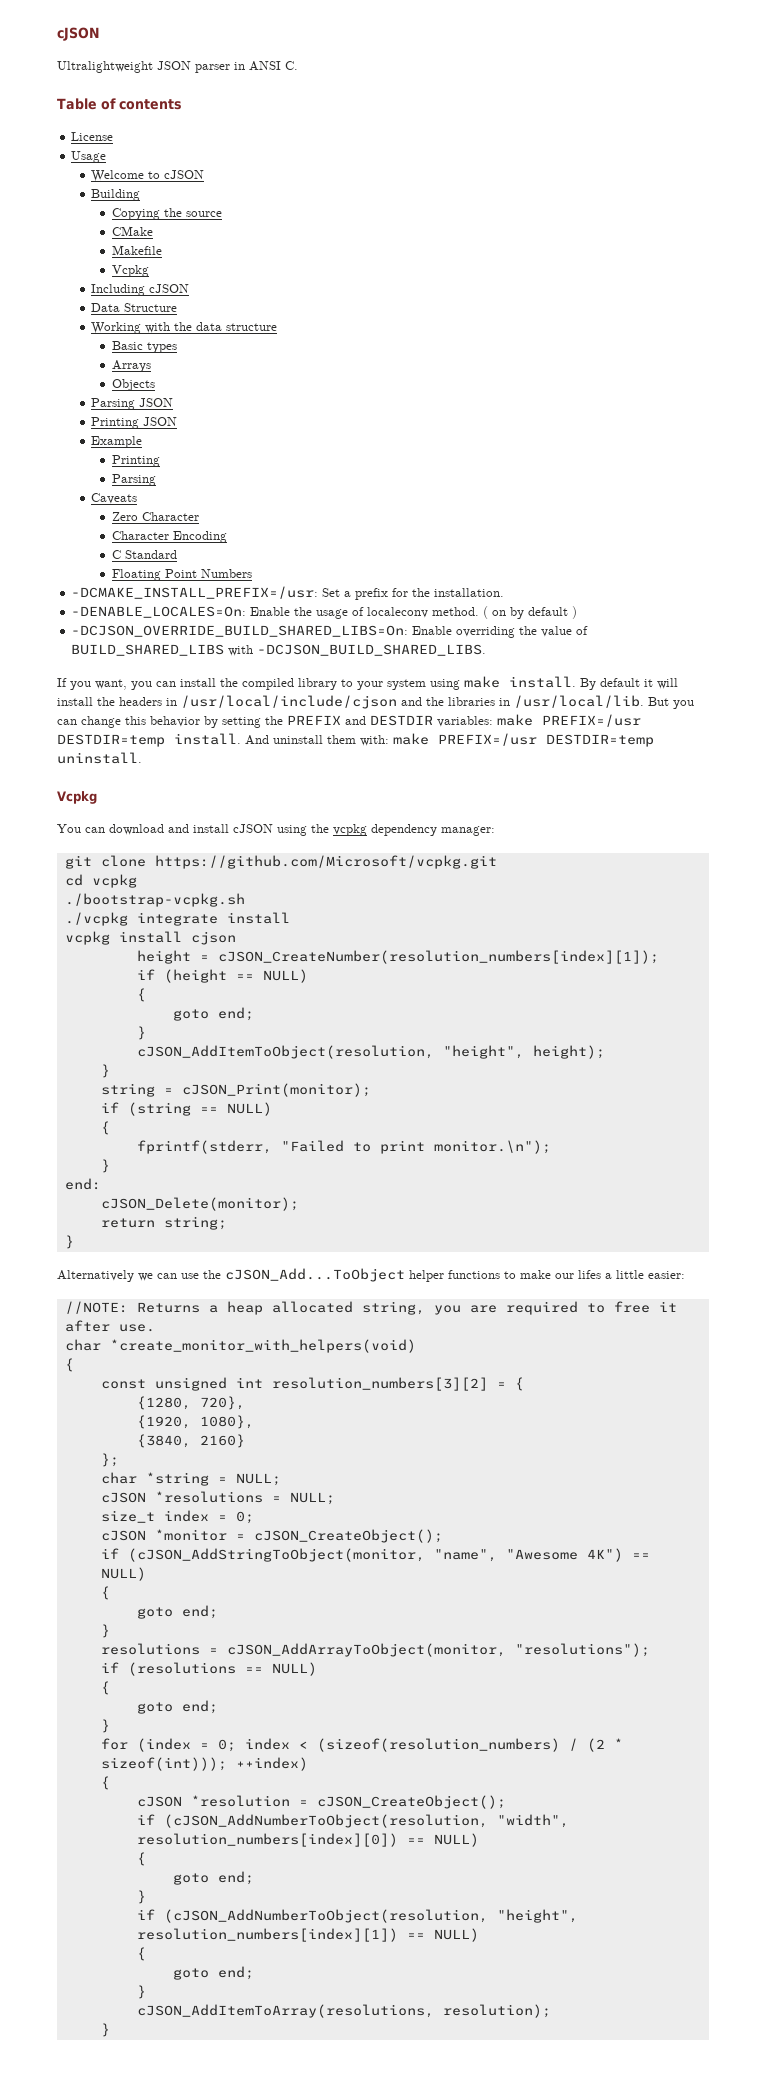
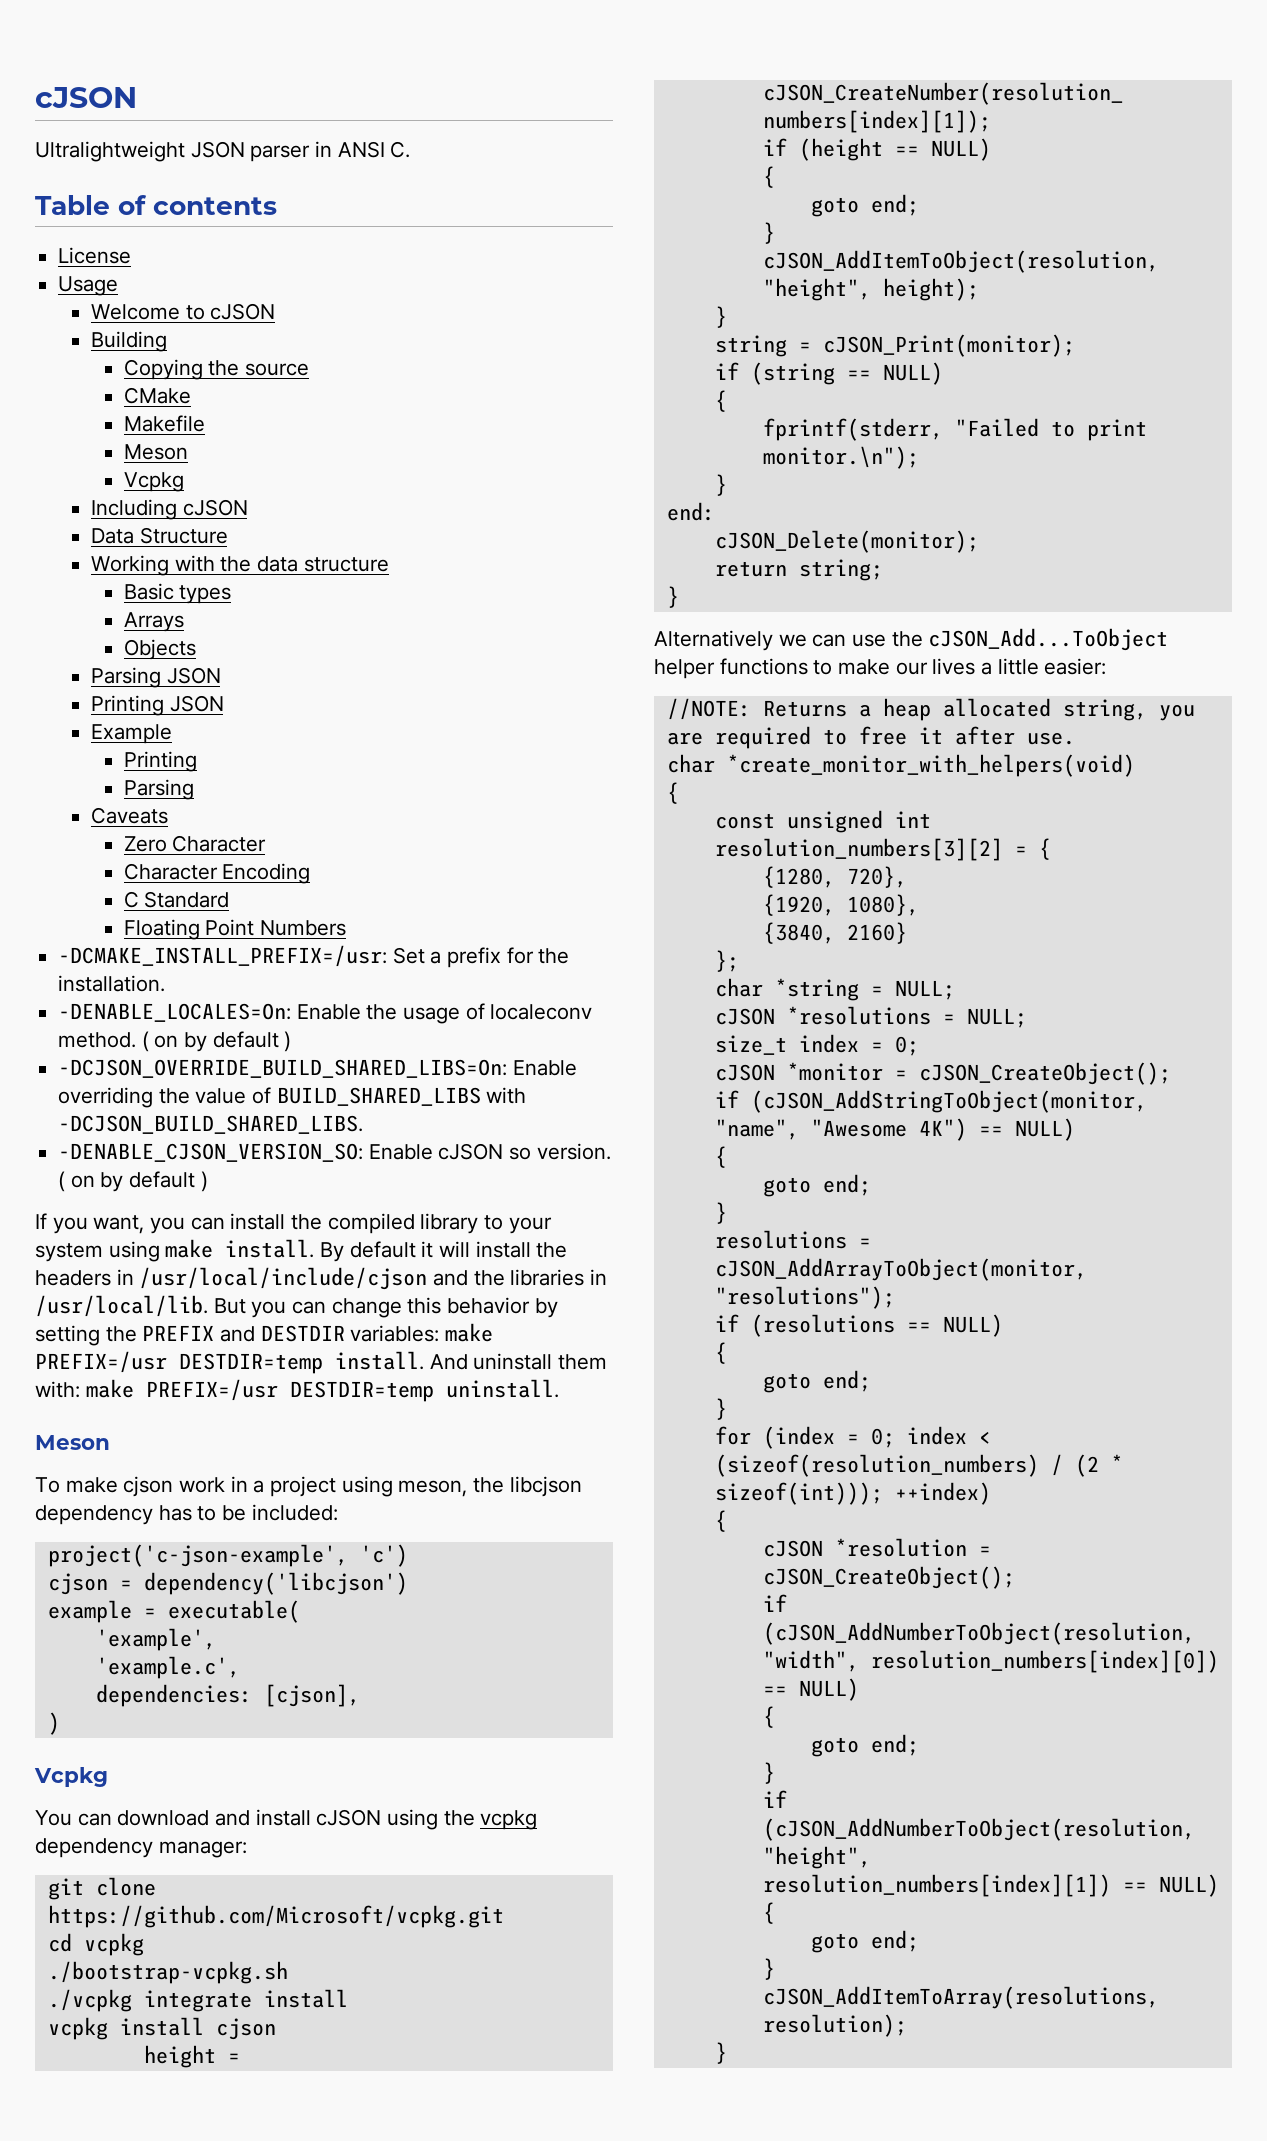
  Makefile
+ Meson
+ -DENABLE_CJSON_VERSION_SO: Enable cJSON so version. ( on by default )
  And uninstall them with: make PREFIX=/usr DESTDIR=temp uninstall.
+ Meson
+ To make cjson work in a project using meson, the libcjson dependency has to be included:
+ project('c-json-example', 'c')
+ cjson = dependency('libcjson')
+ example = executable(
+ 'example',
+ 'example.c',
+ dependencies: [cjson],
+ )
- Alternatively we can use the cJSON_Add...ToObject helper functions to make our lifes a little easier:
+ Alternatively we can use the cJSON_Add...ToObject helper functions to make our lives a little easier:

